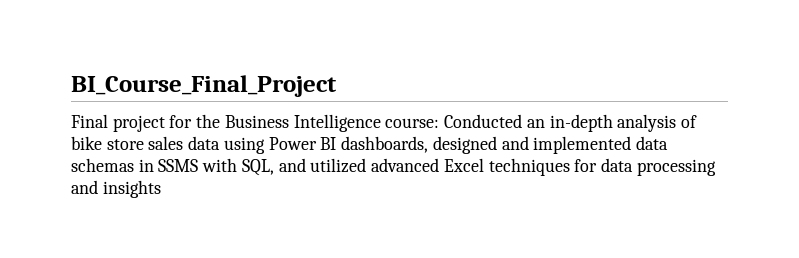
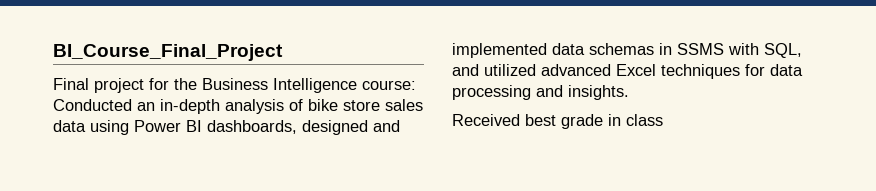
- Final project for the Business Intelligence course: Conducted an in-depth analysis of bike store sales data using Power BI dashboards, designed and implemented data schemas in SSMS with SQL, and utilized advanced Excel techniques for data processing and insights
+ Final project for the Business Intelligence course: Conducted an in-depth analysis of bike store sales data using Power BI dashboards, designed and implemented data schemas in SSMS with SQL, and utilized advanced Excel techniques for data processing and insights.
+ Received best grade in class

